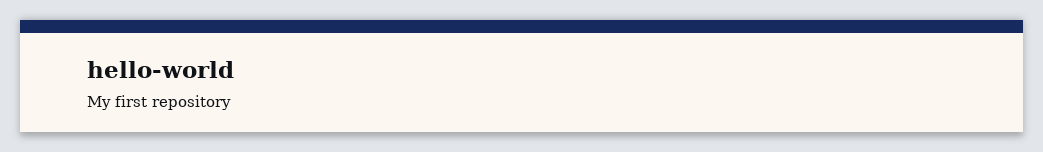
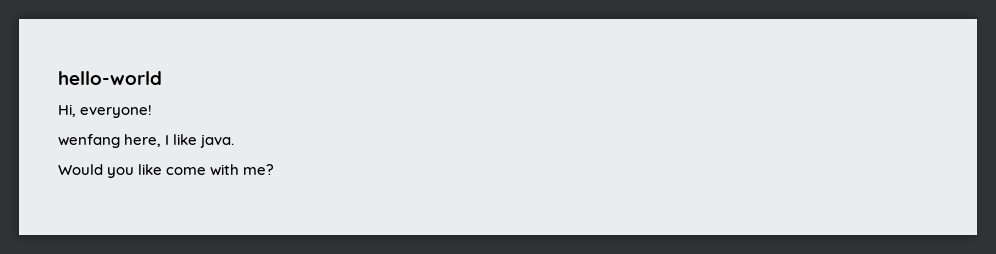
- My first repository
+ Hi, everyone!
+ wenfang here, I like java.
+ Would you like come with me?

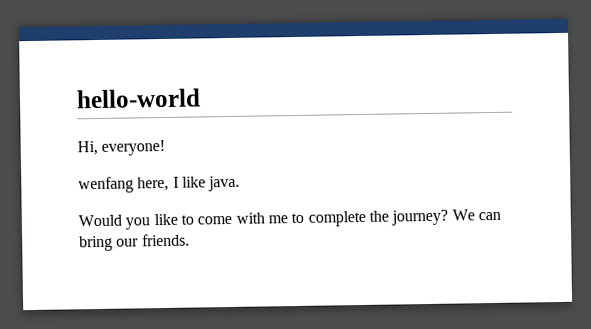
- Would you like come with me?
+ Would you like to come with me to complete the journey? We can bring our friends.

